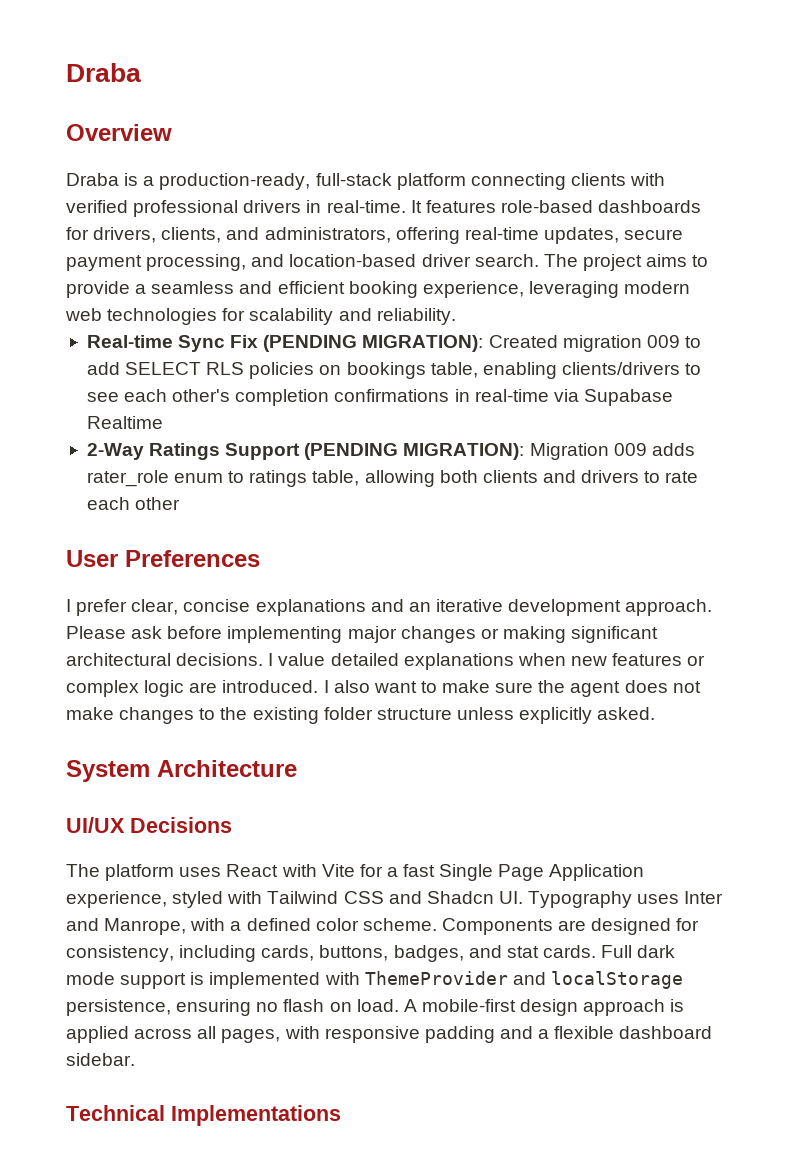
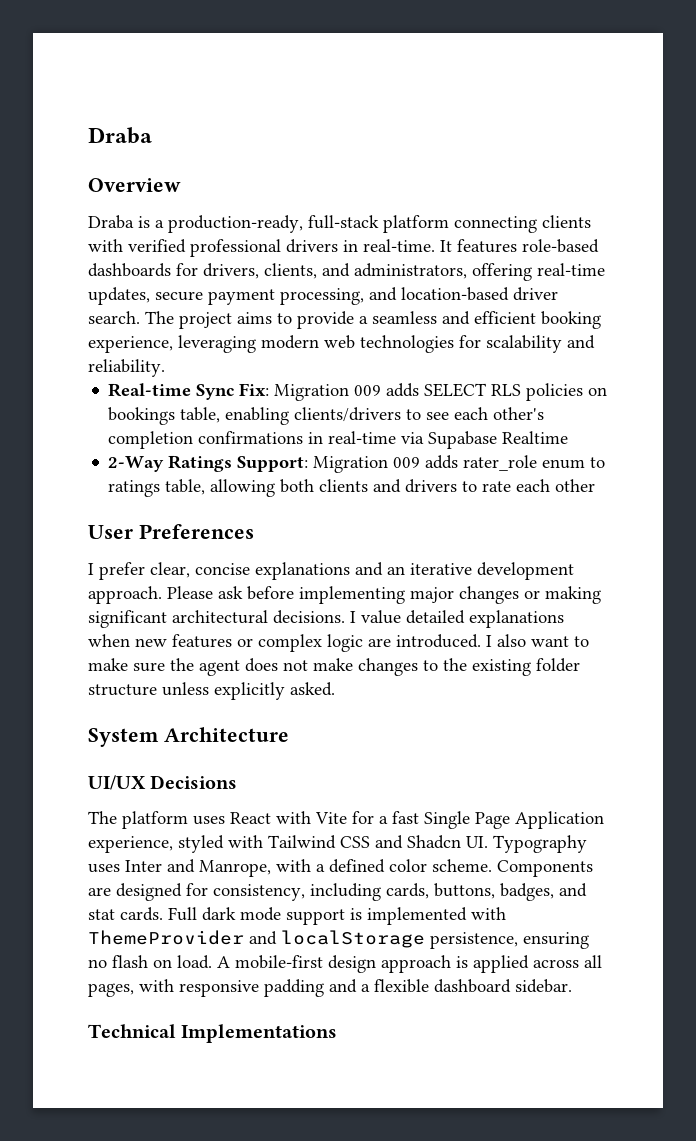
- Real-time Sync Fix (PENDING MIGRATION): Created migration 009 to add SELECT RLS policies on bookings table, enabling clients/drivers to see each other's completion confirmations in real-time via Supabase Realtime
+ Real-time Sync Fix: Migration 009 adds SELECT RLS policies on bookings table, enabling clients/drivers to see each other's completion confirmations in real-time via Supabase Realtime
- 2-Way Ratings Support (PENDING MIGRATION): Migration 009 adds rater_role enum to ratings table, allowing both clients and drivers to rate each other
+ 2-Way Ratings Support: Migration 009 adds rater_role enum to ratings table, allowing both clients and drivers to rate each other

